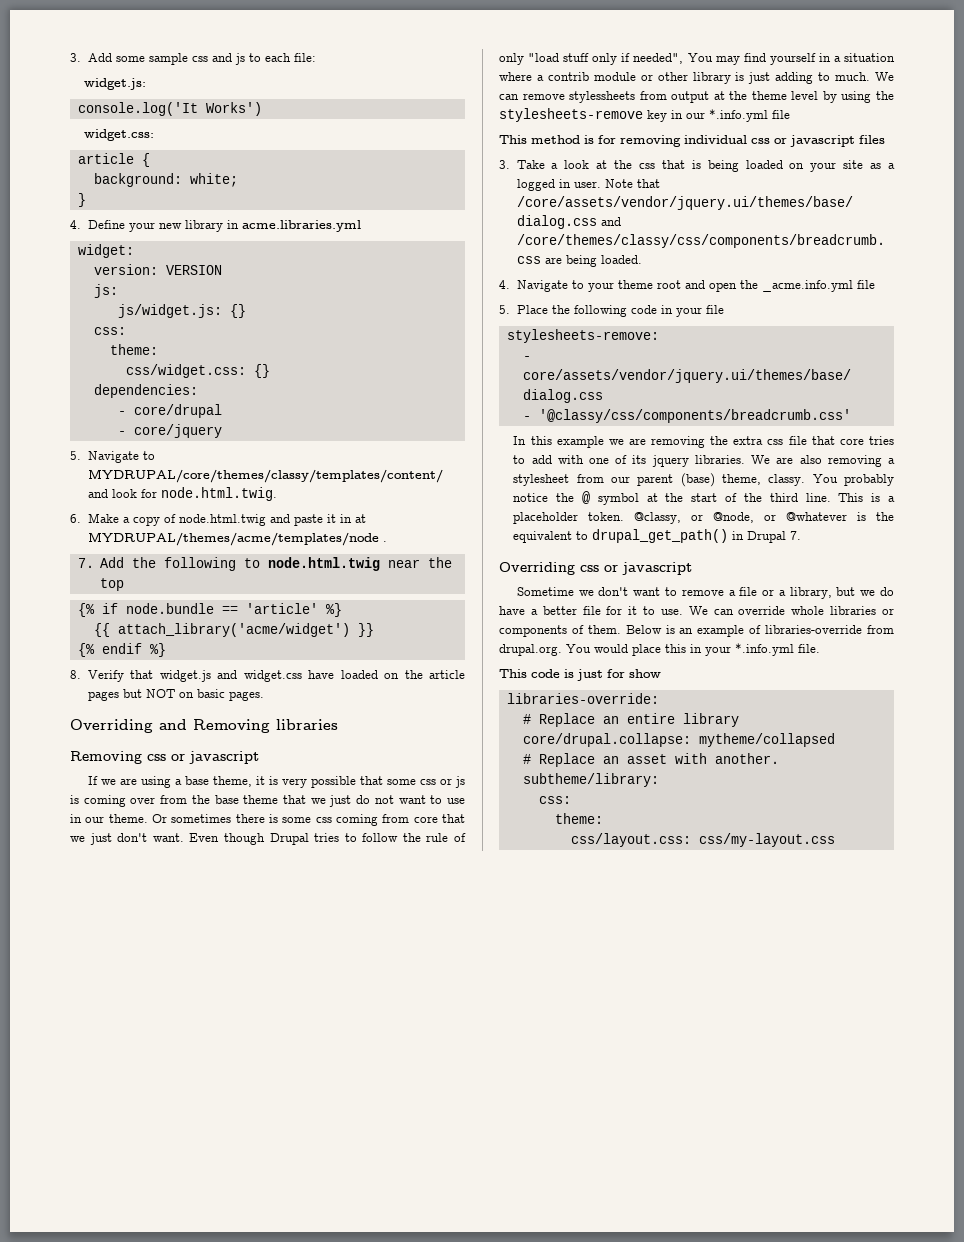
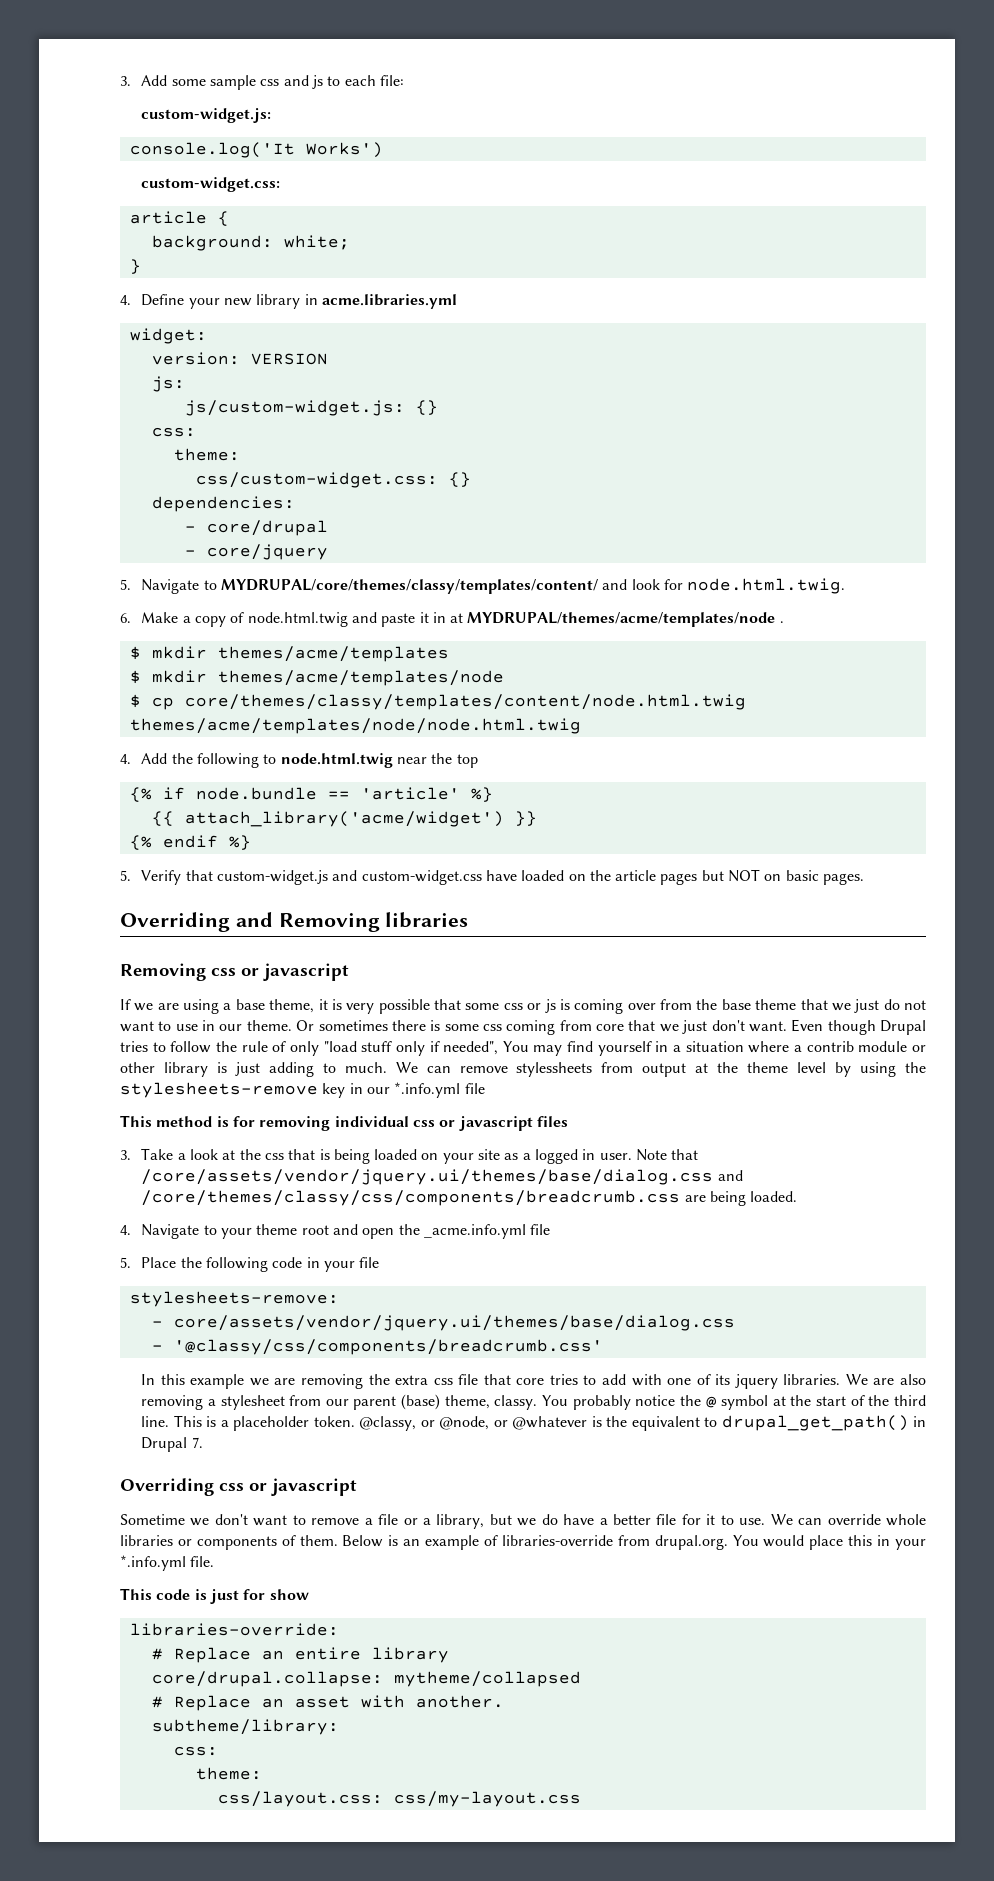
- widget.js:
+ custom-widget.js:
- widget.css:
+ custom-widget.css:
- js/widget.js: {}
+ js/custom-widget.js: {}
- css/widget.css: {}
+ css/custom-widget.css: {}
- 7. Add the following to node.html.twig near the top
+ $ mkdir themes/acme/templates
+ $ mkdir themes/acme/templates/node
+ $ cp core/themes/classy/templates/content/node.html.twig themes/acme/templates/node/node.html.twig
+ 4. Add the following to node.html.twig near the top
- 8. Verify that widget.js and widget.css have loaded on the article pages but NOT on basic pages.
+ 5. Verify that custom-widget.js and custom-widget.css have loaded on the article pages but NOT on basic pages.

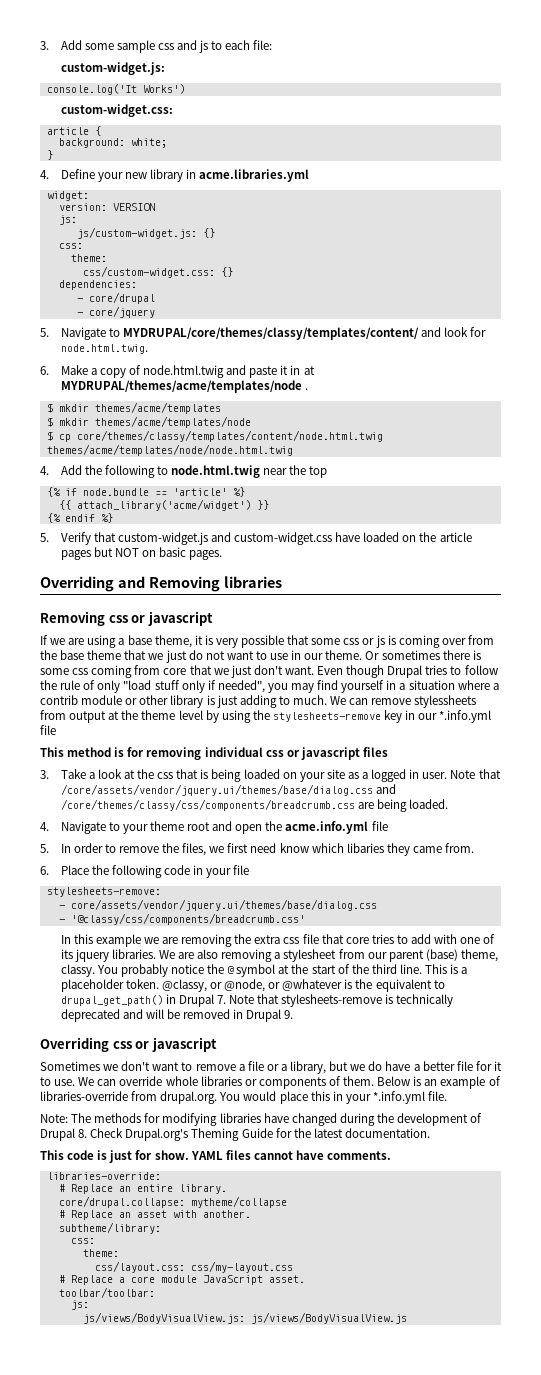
- Even though Drupal tries to follow the rule of only "load stuff only if needed", You may find yourself in a situation where a contrib module or other library is just adding to much.
+ Even though Drupal tries to follow the rule of only "load stuff only if needed", you may find yourself in a situation where a contrib module or other library is just adding to much.
- 4. Navigate to your theme root and open the _acme.info.yml file
+ 4. Navigate to your theme root and open the acme.info.yml file
- 5. Place the following code in your file
+ 5. In order to remove the files, we first need know which libaries they came from.
+ 6. Place the following code in your file
- @classy, or @node, or @whatever is the equivalent to drupal_get_path() in Drupal 7.
+ @classy, or @node, or @whatever is the equivalent to drupal_get_path() in Drupal 7. Note that stylesheets-remove is technically deprecated and will be removed in Drupal 9.
- Sometime we don't want to remove a file or a library, but we do have a better file for it to use.
+ Sometimes we don't want to remove a file or a library, but we do have a better file for it to use.
+ Note: The methods for modifying libraries have changed during the development of Drupal 8. Check Drupal.org's Theming Guide for the latest documentation.
- This code is just for show
+ This code is just for show. YAML files cannot have comments.
- # Replace an entire library
+ # Replace an entire library.
- core/drupal.collapse: mytheme/collapsed
+ core/drupal.collapse: mytheme/collapse
+ # Replace a core module JavaScript asset.
+ toolbar/toolbar:
+ js:
+ js/views/BodyVisualView.js: js/views/BodyVisualView.js

